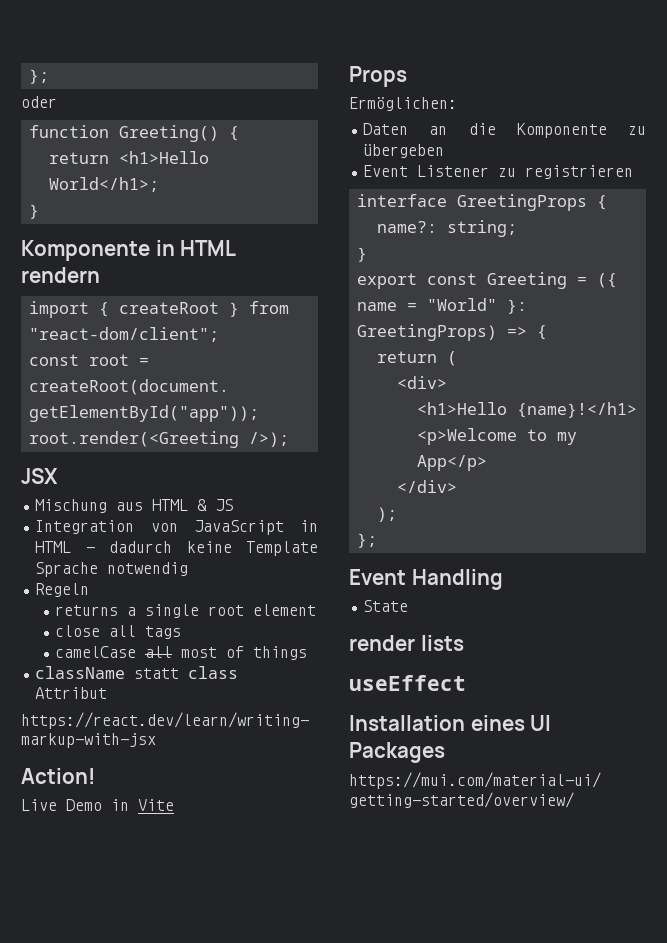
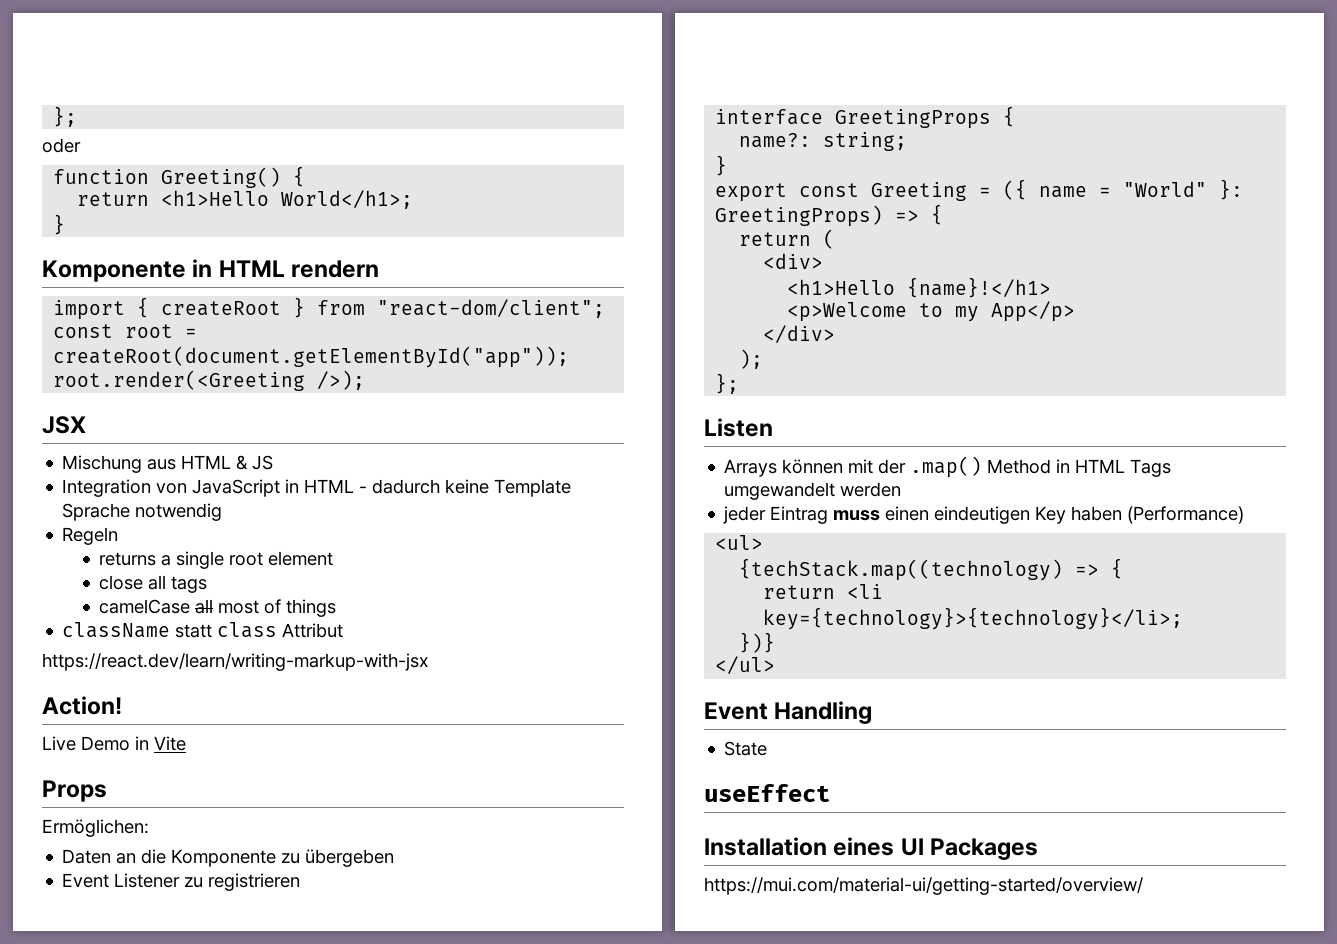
+ Listen
+ Arrays können mit der .map() Method in HTML Tags umgewandelt werden
+ jeder Eintrag muss einen eindeutigen Key haben (Performance)
+ <ul>
+ {techStack.map((technology) => {
+ return <li key={technology}>{technology}</li>;
+ })}
+ </ul>
- render lists

